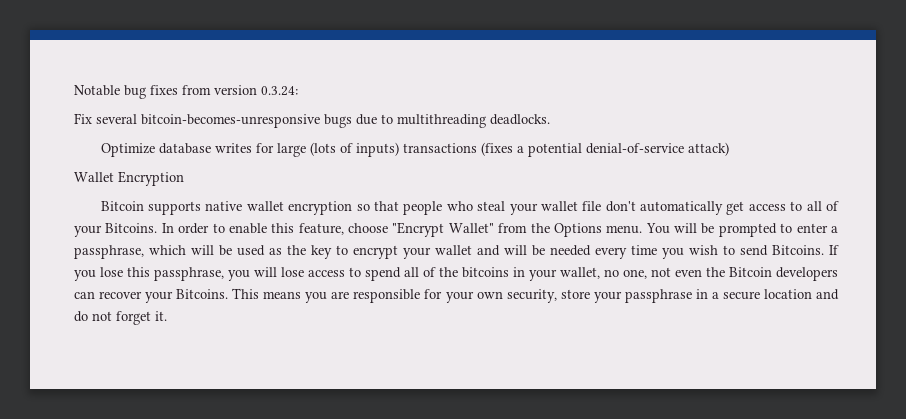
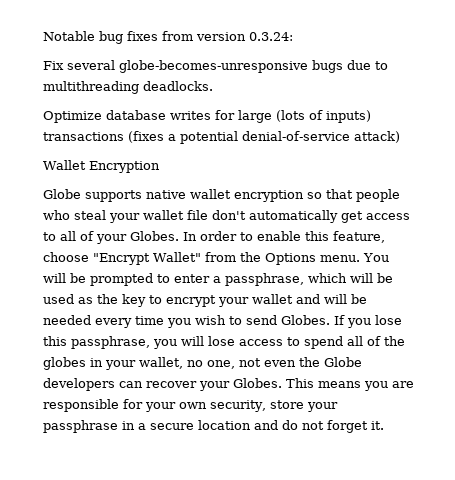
- Fix several bitcoin-becomes-unresponsive bugs due to multithreading deadlocks.
+ Fix several globe-becomes-unresponsive bugs due to multithreading deadlocks.
- Bitcoin supports native wallet encryption so that people who steal your wallet file don't automatically get access to all of your Bitcoins.
+ Globe supports native wallet encryption so that people who steal your wallet file don't automatically get access to all of your Globes.
- You will be prompted to enter a passphrase, which will be used as the key to encrypt your wallet and will be needed every time you wish to send Bitcoins.
+ You will be prompted to enter a passphrase, which will be used as the key to encrypt your wallet and will be needed every time you wish to send Globes.
- If you lose this passphrase, you will lose access to spend all of the bitcoins in your wallet, no one, not even the Bitcoin developers can recover your Bitcoins.
+ If you lose this passphrase, you will lose access to spend all of the globes in your wallet, no one, not even the Globe developers can recover your Globes.

